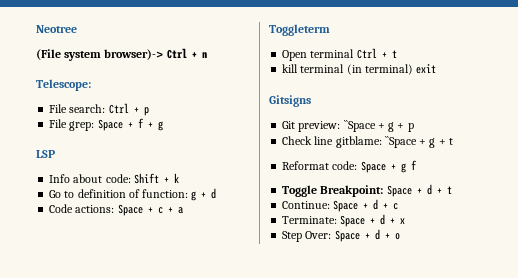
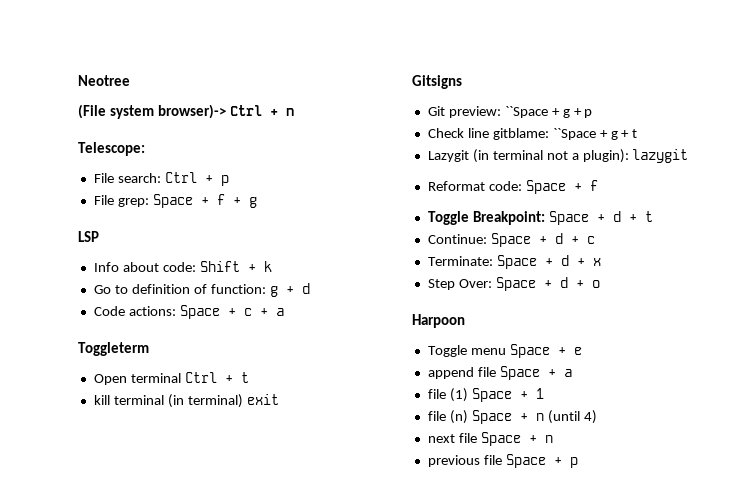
+ Lazygit (in terminal not a plugin): lazygit
- Reformat code: Space + g f
+ Reformat code: Space + f
+ Harpoon
+ Toggle menu Space + e
+ append file Space + a
+ file (1) Space + 1
+ file (n) Space + n (until 4)
+ next file Space + n
+ previous file Space + p

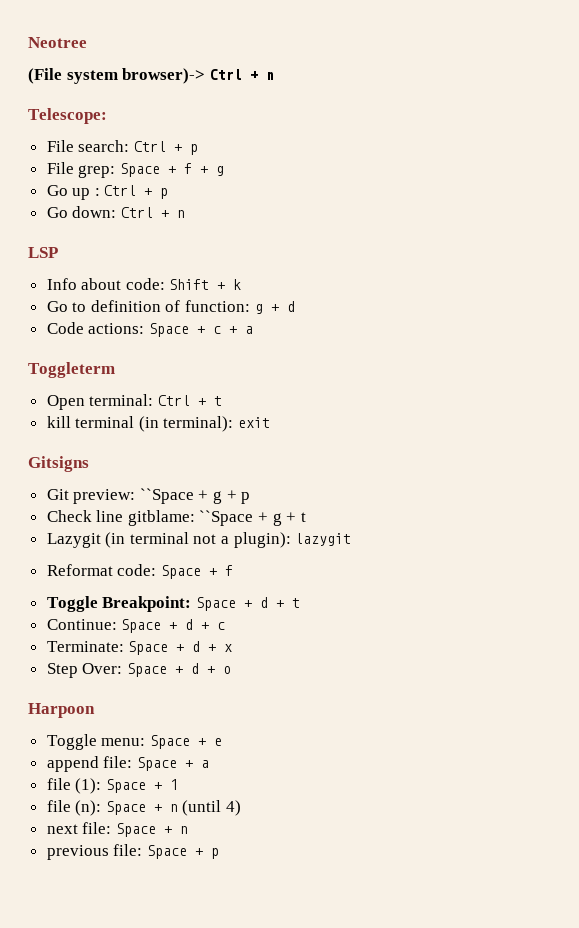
+ Go up : Ctrl + p
+ Go down: Ctrl + n
- Open terminal Ctrl + t
+ Open terminal: Ctrl + t
- kill terminal (in terminal) exit
+ kill terminal (in terminal): exit
- Toggle menu Space + e
+ Toggle menu: Space + e
- append file Space + a
+ append file: Space + a
- file (1) Space + 1
+ file (1): Space + 1
- file (n) Space + n (until 4)
+ file (n): Space + n (until 4)
- next file Space + n
+ next file: Space + n
- previous file Space + p
+ previous file: Space + p

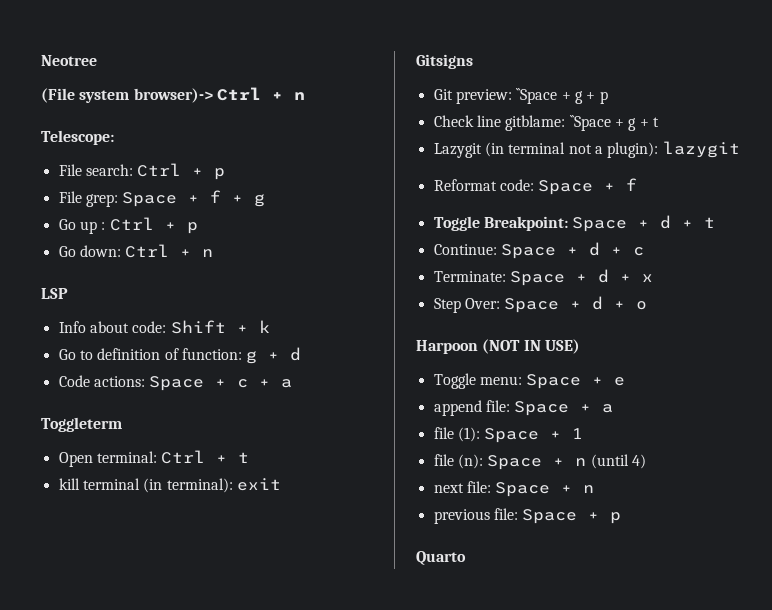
- Harpoon
+ Harpoon (NOT IN USE)
+ Quarto

